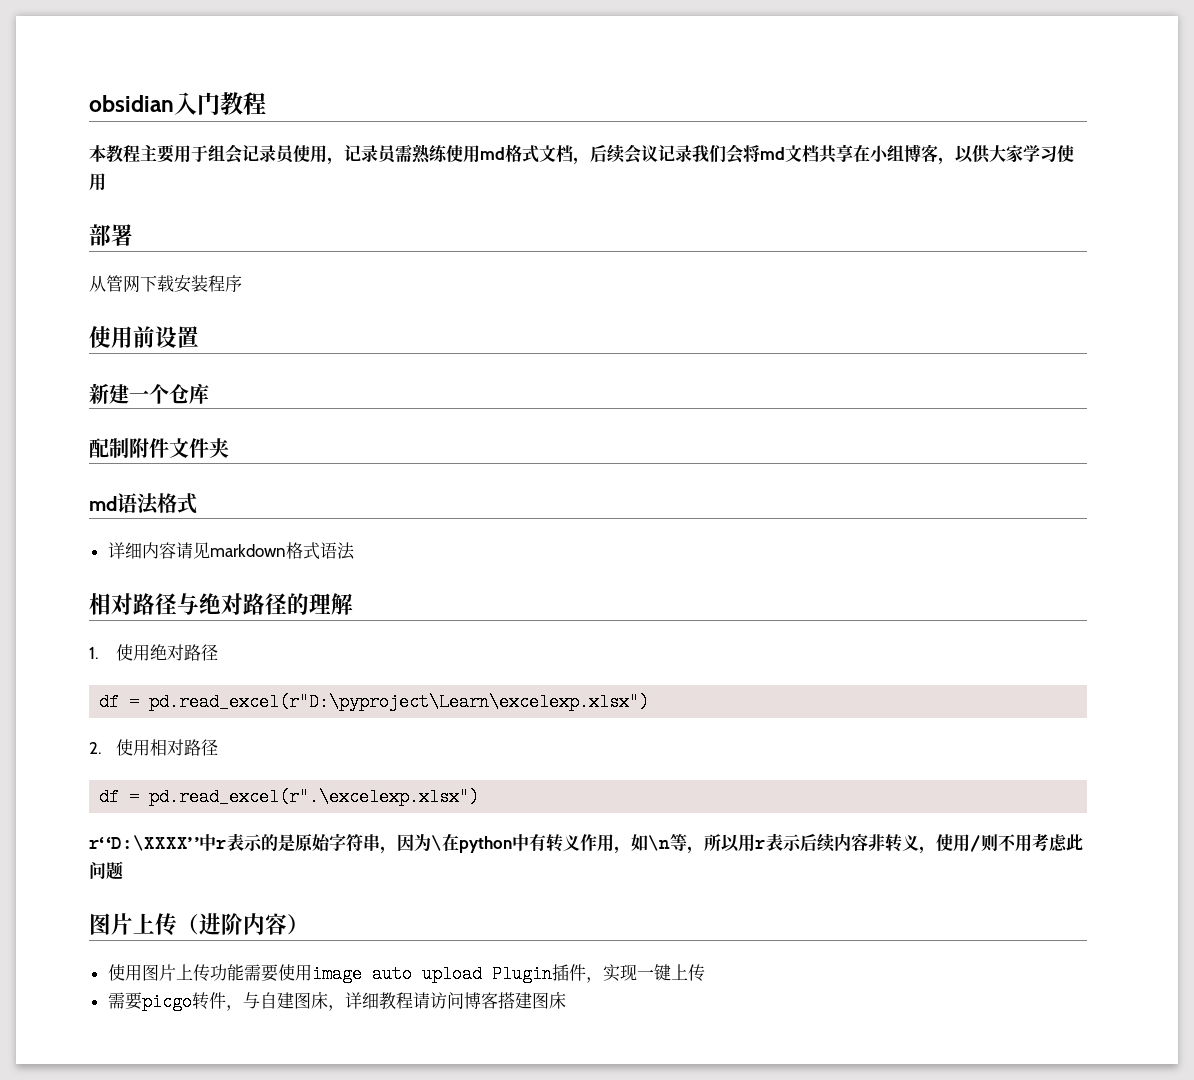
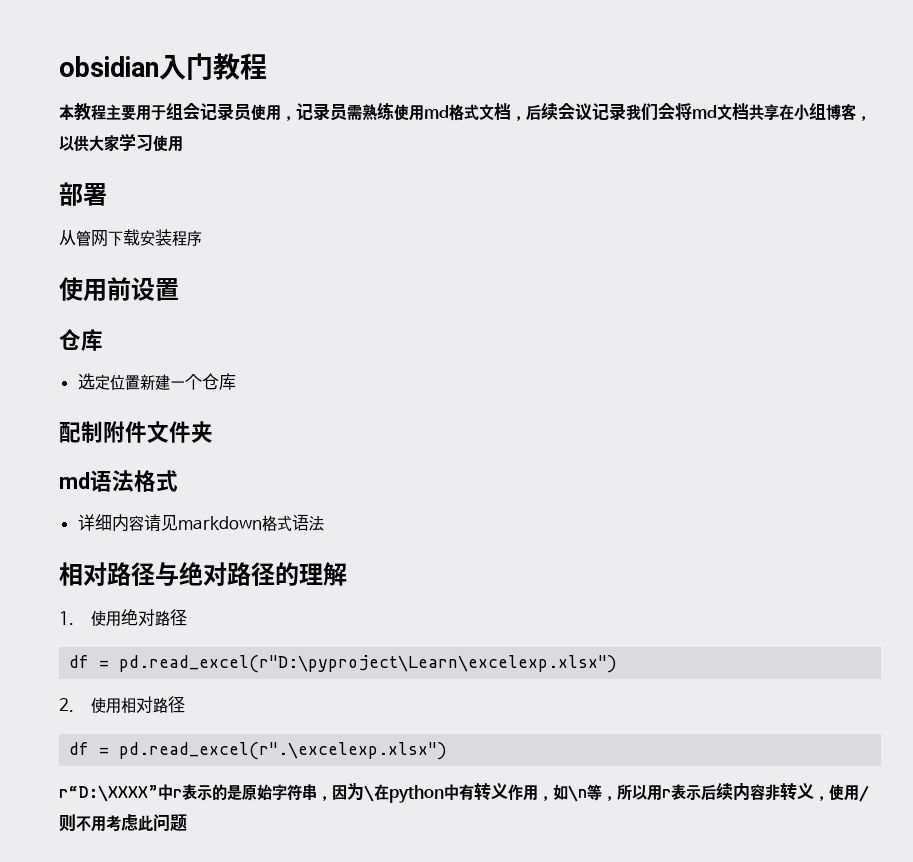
  使用前设置
- 新建一个仓库
+ 仓库
+ 选定位置新建一个仓库
- 图片上传（进阶内容）
- 使用图片上传功能需要使用image auto upload Plugin插件，实现一键上传
- 需要picgo转件，与自建图床，详细教程请访问博客搭建图床

